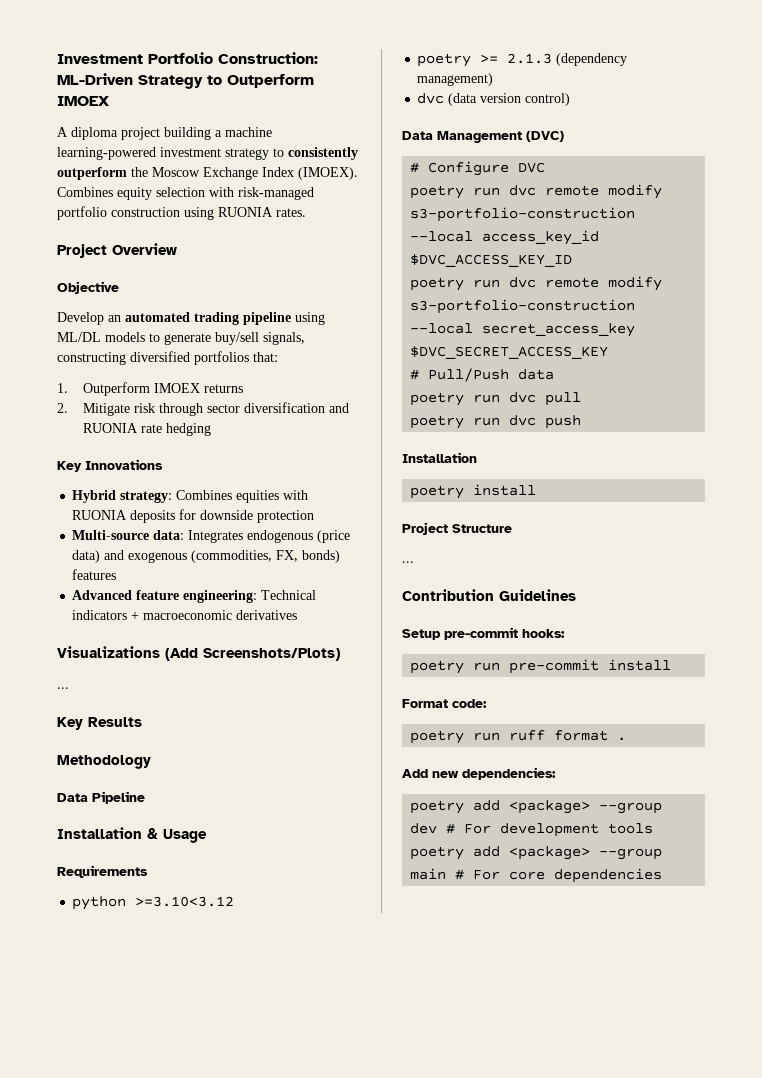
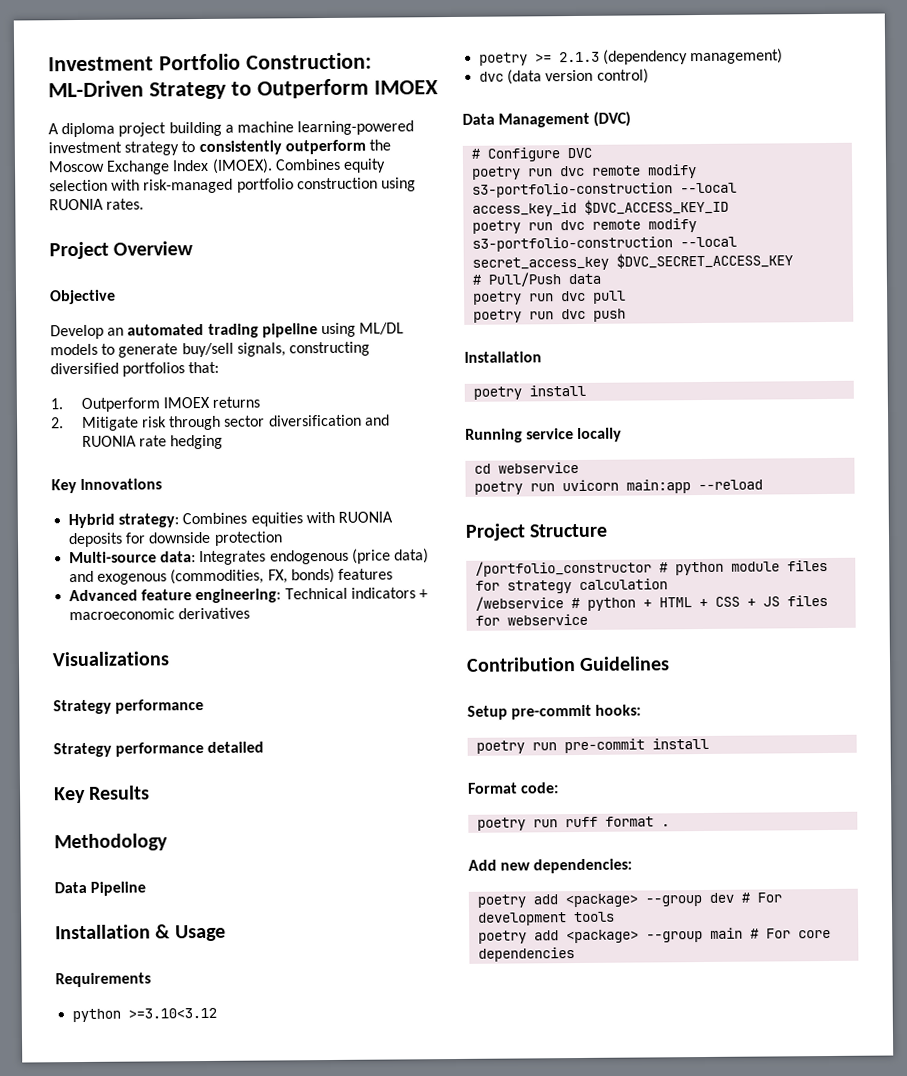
- Visualizations (Add Screenshots/Plots)
- ...
+ Visualizations
+ Strategy performance
+ Strategy performance detailed
+ Running service locally
+ cd webservice
+ poetry run uvicorn main:app --reload
  Project Structure
- ...
+ /portfolio_constructor # python module files for strategy calculation
+ /webservice # python + HTML + CSS + JS files for webservice

